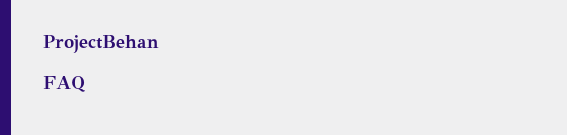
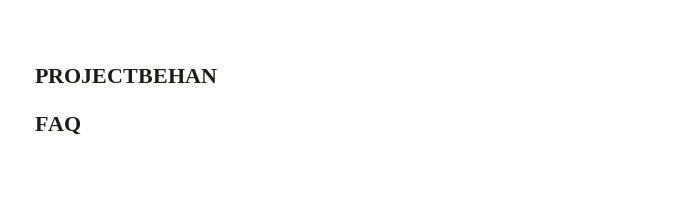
- ProjectBehan
+ PROJECTBEHAN

